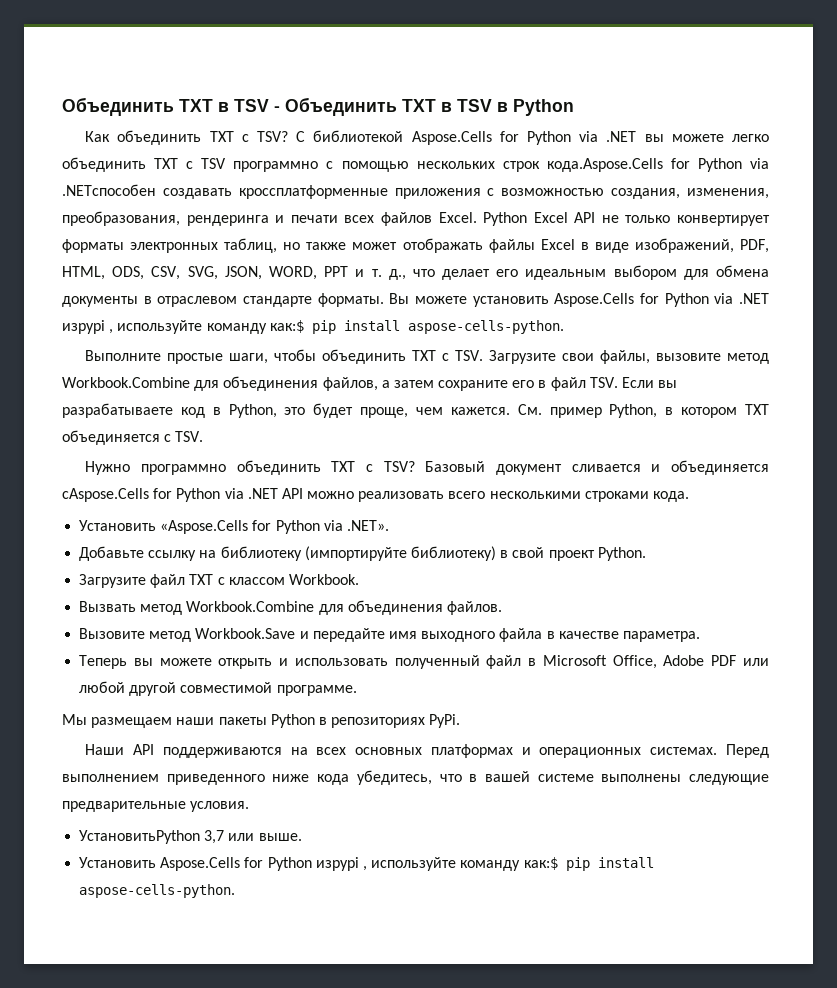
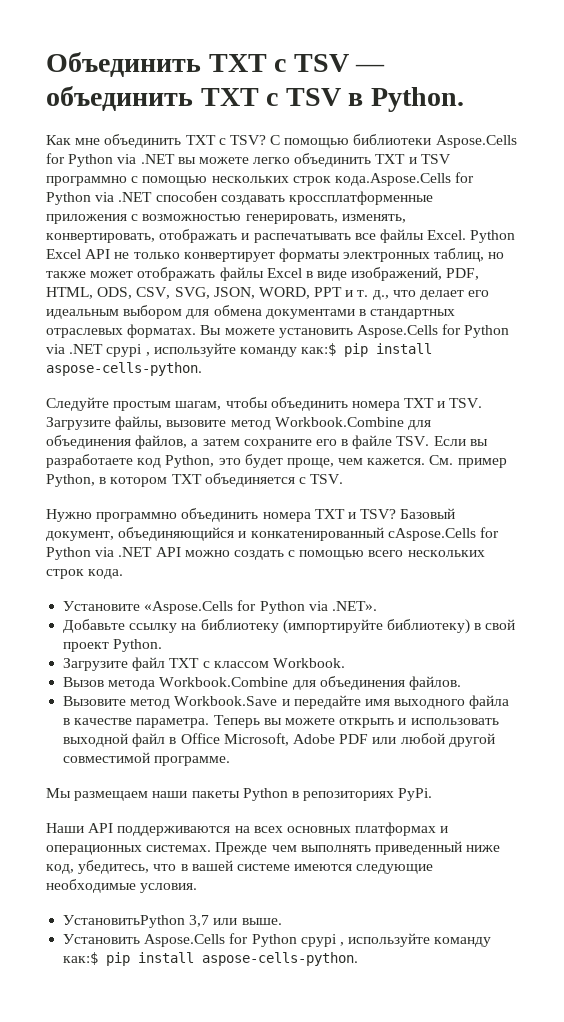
- Объединить TXT в TSV - Объединить TXT в TSV в Python
+ Объединить TXT с TSV — объединить TXT с TSV в Python.
- Как объединить TXT с TSV?
+ Как мне объединить TXT с TSV?
- С библиотекой Aspose.Cells for Python via .NET вы можете легко объединить TXT с TSV программно с помощью нескольких строк кода.Aspose.Cells for Python via .NETспособен создавать кроссплатформенные приложения с возможностью создания, изменения, преобразования, рендеринга и печати всех файлов Excel.
+ С помощью библиотеки Aspose.Cells for Python via .NET вы можете легко объединить TXT и TSV программно с помощью нескольких строк кода.Aspose.Cells for Python via .NET способен создавать кроссплатформенные приложения с возможностью генерировать, изменять, конвертировать, отображать и распечатывать все файлы Excel.
- Python Excel API не только конвертирует форматы электронных таблиц, но также может отображать файлы Excel в виде изображений, PDF, HTML, ODS, CSV, SVG, JSON, WORD, PPT и т. д., что делает его идеальным выбором для обмена документы в отраслевом стандарте форматы.
+ Python Excel API не только конвертирует форматы электронных таблиц, но также может отображать файлы Excel в виде изображений, PDF, HTML, ODS, CSV, SVG, JSON, WORD, PPT и т. д., что делает его идеальным выбором для обмена документами в стандартных отраслевых форматах.
- Вы можете установить Aspose.Cells for Python via .NET изpypi , используйте команду как:$ pip install aspose-cells-python.
+ Вы можете установить Aspose.Cells for Python via .NET сpypi , используйте команду как:$ pip install aspose-cells-python.
- Выполните простые шаги, чтобы объединить TXT с TSV. Загрузите свои файлы, вызовите метод Workbook.Combine для объединения файлов, а затем сохраните его в файл TSV. Если вы разрабатываете код в Python, это будет проще, чем кажется.
+ Следуйте простым шагам, чтобы объединить номера TXT и TSV. Загрузите файлы, вызовите метод Workbook.Combine для объединения файлов, а затем сохраните его в файле TSV. Если вы разработаете код Python, это будет проще, чем кажется.
- Нужно программно объединить TXT с TSV? Базовый документ сливается и объединяется сAspose.Cells for Python via .NET API можно реализовать всего несколькими строками кода.
+ Нужно программно объединить номера TXT и TSV? Базовый документ, объединяющийся и конкатенированный сAspose.Cells for Python via .NET API можно создать с помощью всего нескольких строк кода.
- Установить «Aspose.Cells for Python via .NET».
+ Установите «Aspose.Cells for Python via .NET».
- Вызвать метод Workbook.Combine для объединения файлов.
+ Вызов метода Workbook.Combine для объединения файлов.
- Вызовите метод Workbook.Save и передайте имя выходного файла в качестве параметра.
- Теперь вы можете открыть и использовать полученный файл в Microsoft Office, Adobe PDF или любой другой совместимой программе.
+ Вызовите метод Workbook.Save и передайте имя выходного файла в качестве параметра. Теперь вы можете открыть и использовать выходной файл в Office Microsoft, Adobe PDF или любой другой совместимой программе.
- Перед выполнением приведенного ниже кода убедитесь, что в вашей системе выполнены следующие предварительные условия.
+ Прежде чем выполнять приведенный ниже код, убедитесь, что в вашей системе имеются следующие необходимые условия.
- Установить Aspose.Cells for Python изpypi , используйте команду как:$ pip install aspose-cells-python.
+ Установить Aspose.Cells for Python сpypi , используйте команду как:$ pip install aspose-cells-python.

